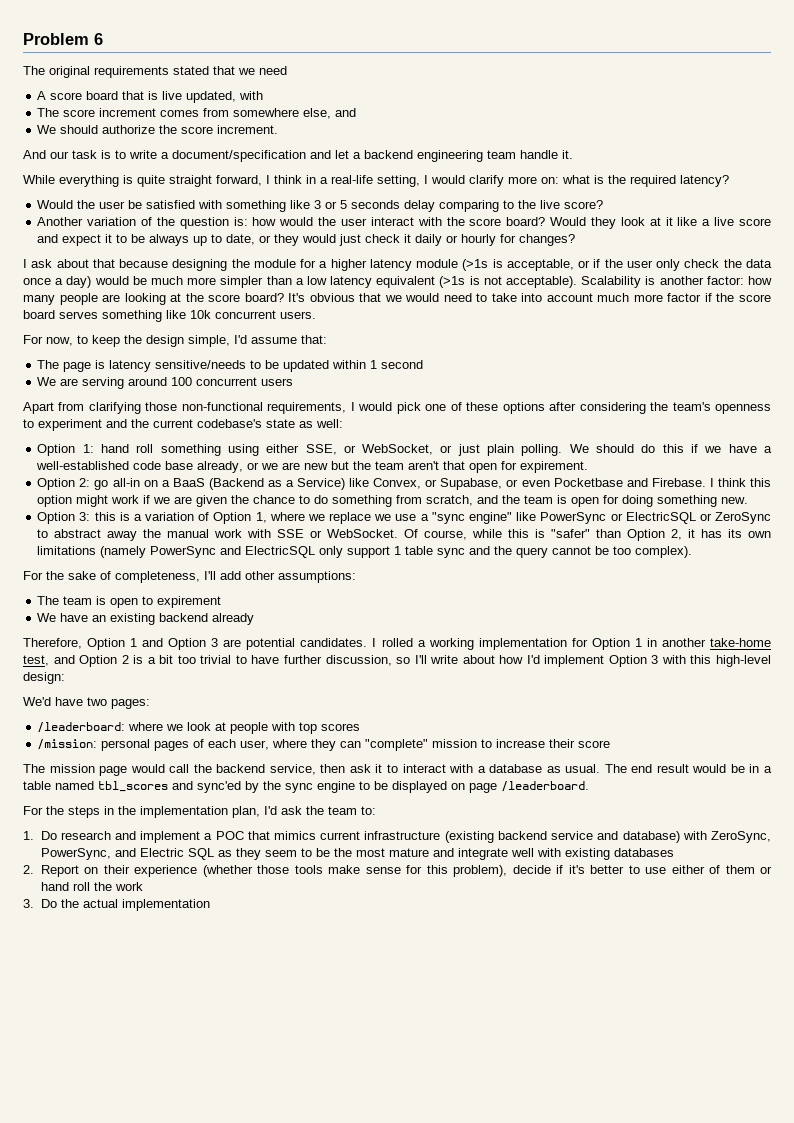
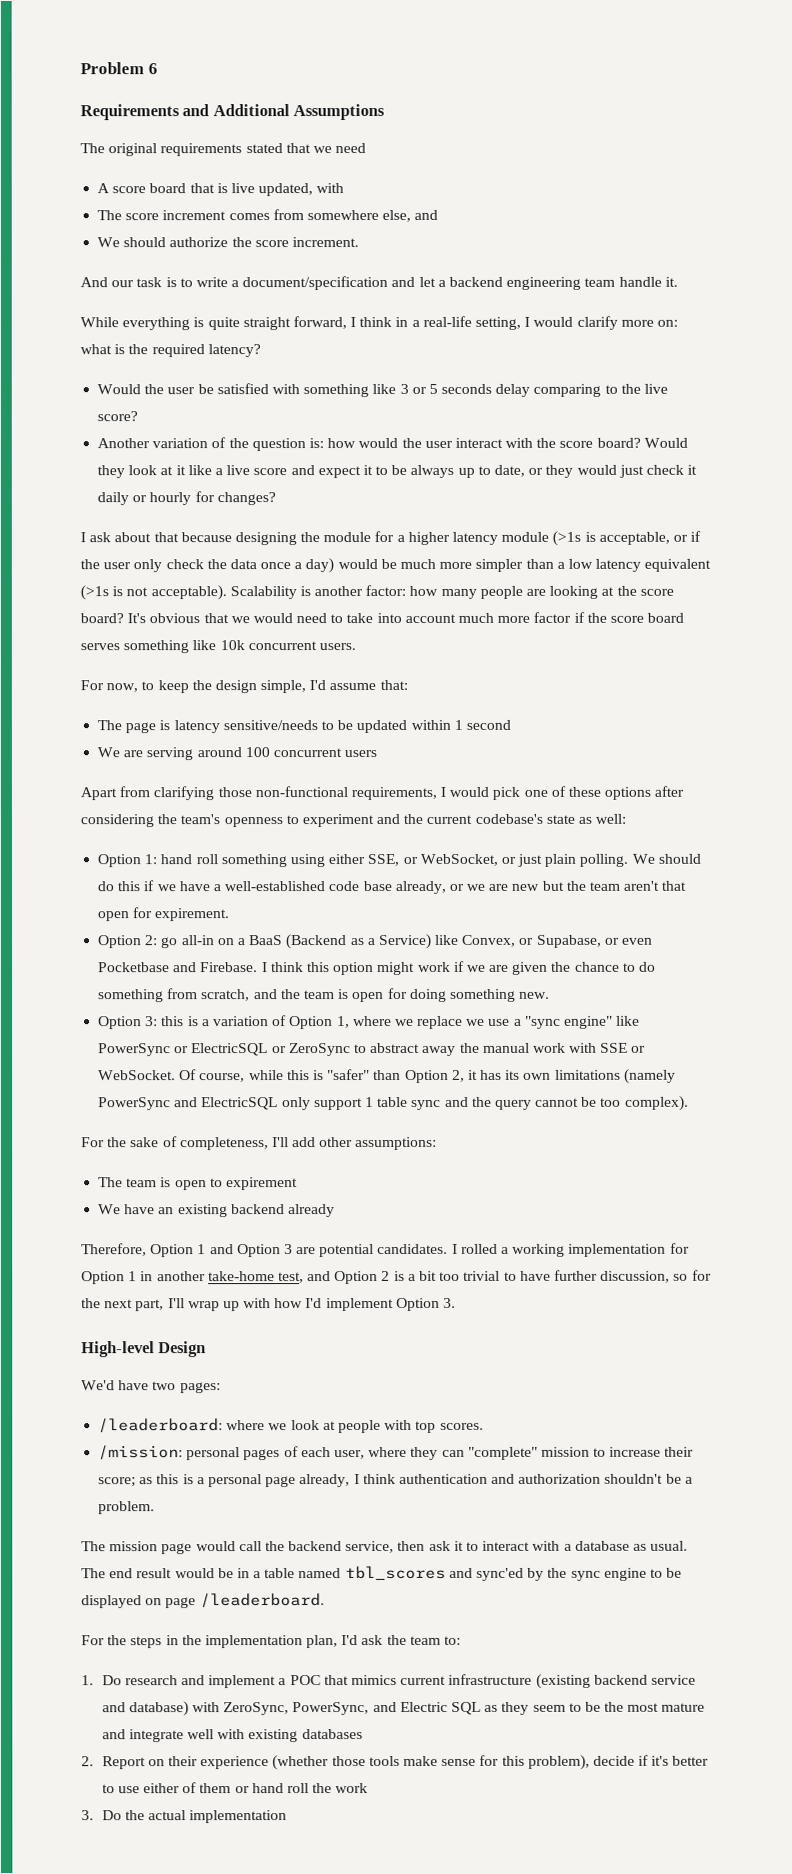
+ Requirements and Additional Assumptions
- I rolled a working implementation for Option 1 in another take-home test, and Option 2 is a bit too trivial to have further discussion, so I'll write about how I'd implement Option 3 with this high-level design:
+ I rolled a working implementation for Option 1 in another take-home test, and Option 2 is a bit too trivial to have further discussion, so for the next part, I'll wrap up with how I'd implement Option 3.
+ High-level Design
- /leaderboard: where we look at people with top scores
+ /leaderboard: where we look at people with top scores.
- /mission: personal pages of each user, where they can "complete" mission to increase their score
+ /mission: personal pages of each user, where they can "complete" mission to increase their score; as this is a personal page already, I think authentication and authorization shouldn't be a problem.

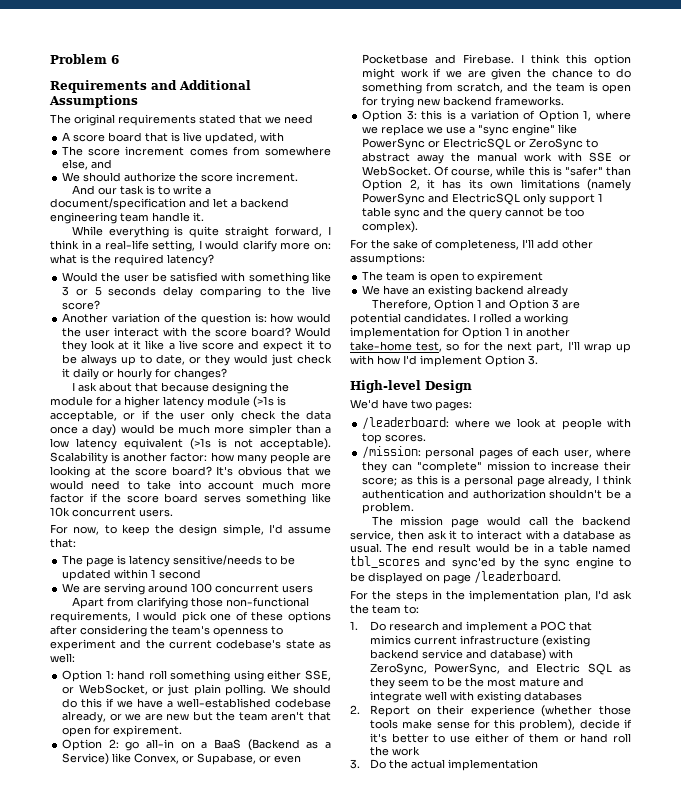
- We should do this if we have a well-established code base already, or we are new but the team aren't that open for expirement.
+ We should do this if we have a well-established codebase already, or we are new but the team aren't that open for expirement.
- I think this option might work if we are given the chance to do something from scratch, and the team is open for doing something new.
+ I think this option might work if we are given the chance to do something from scratch, and the team is open for trying new backend frameworks.
- I rolled a working implementation for Option 1 in another take-home test, and Option 2 is a bit too trivial to have further discussion, so for the next part, I'll wrap up with how I'd implement Option 3.
+ I rolled a working implementation for Option 1 in another take-home test, so for the next part, I'll wrap up with how I'd implement Option 3.

